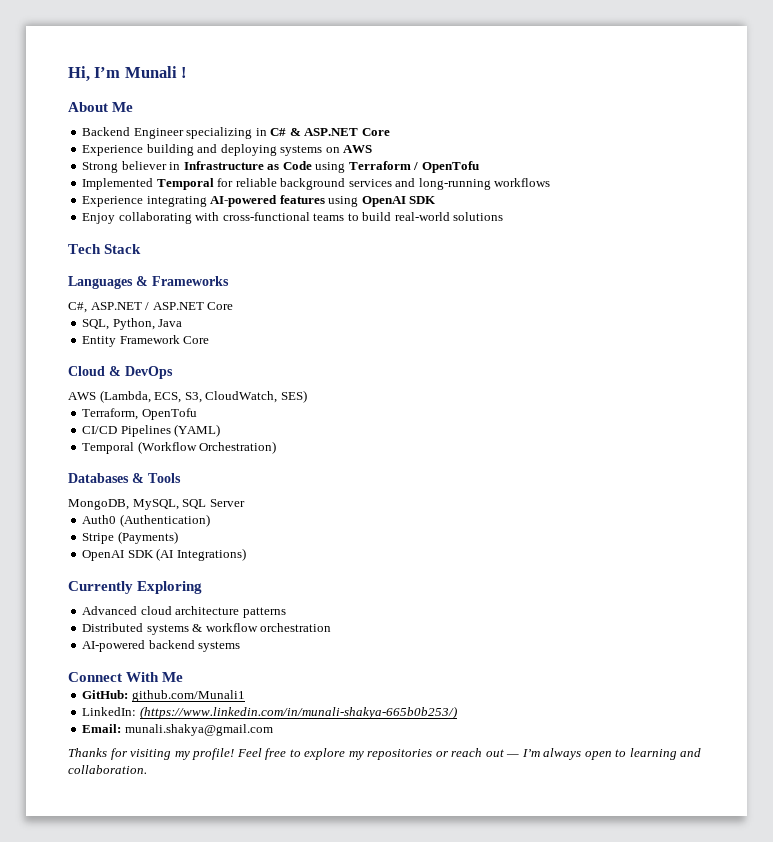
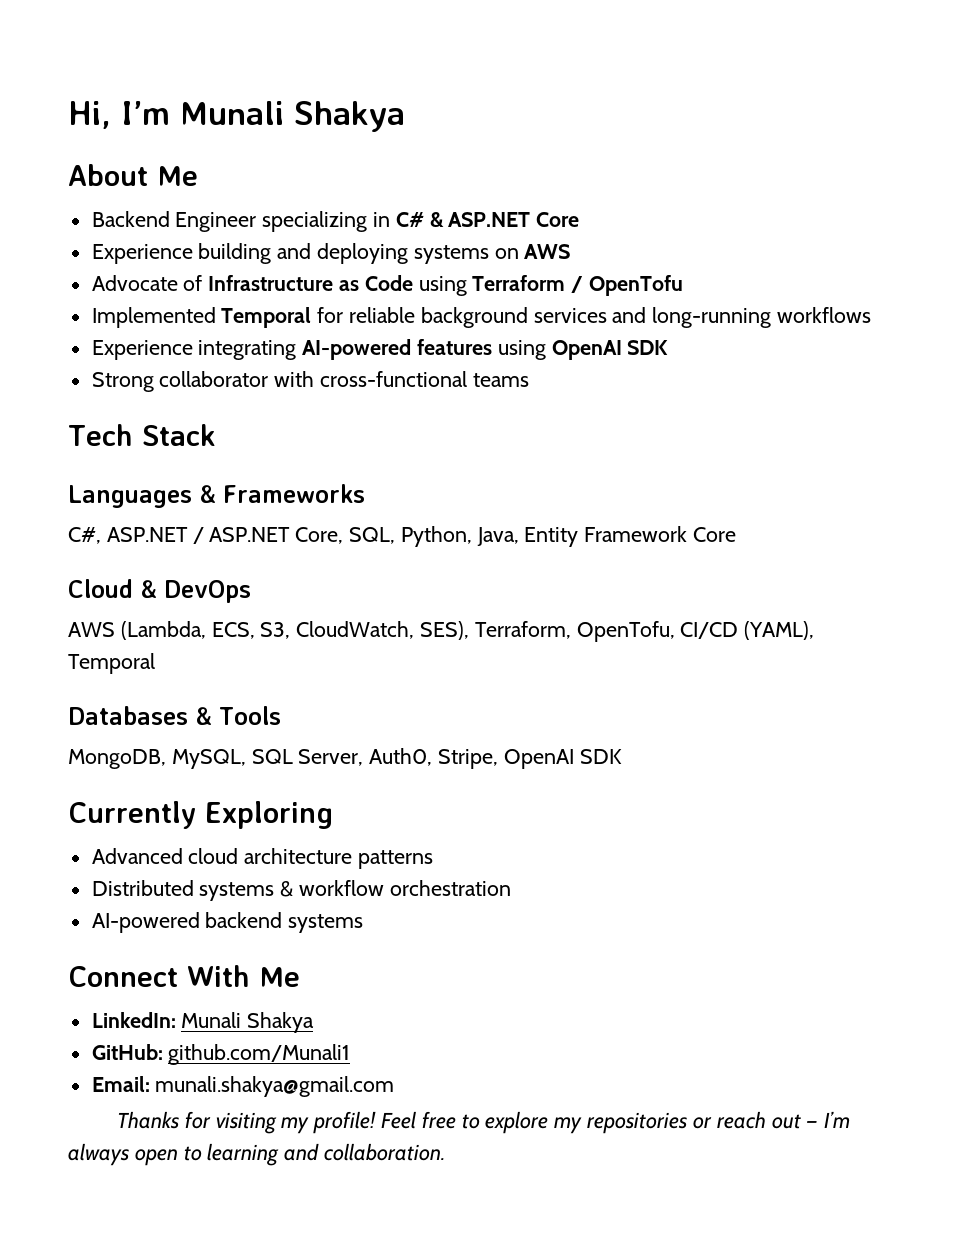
- Hi, I’m Munali !
+ Hi, I’m Munali Shakya
- Strong believer in Infrastructure as Code using Terraform / OpenTofu
+ Advocate of Infrastructure as Code using Terraform / OpenTofu
- Enjoy collaborating with cross-functional teams to build real-world solutions
+ Strong collaborator with cross-functional teams
- C#, ASP.NET / ASP.NET Core
- SQL, Python, Java
- Entity Framework Core
+ C#, ASP.NET / ASP.NET Core, SQL, Python, Java, Entity Framework Core
- AWS (Lambda, ECS, S3, CloudWatch, SES)
- Terraform, OpenTofu
- CI/CD Pipelines (YAML)
- Temporal (Workflow Orchestration)
+ AWS (Lambda, ECS, S3, CloudWatch, SES), Terraform, OpenTofu, CI/CD (YAML), Temporal
- MongoDB, MySQL, SQL Server
- Auth0 (Authentication)
- Stripe (Payments)
- OpenAI SDK (AI Integrations)
+ MongoDB, MySQL, SQL Server, Auth0, Stripe, OpenAI SDK
+ LinkedIn: Munali Shakya
- LinkedIn: (https://www.linkedin.com/in/munali-shakya-665b0b253/)

